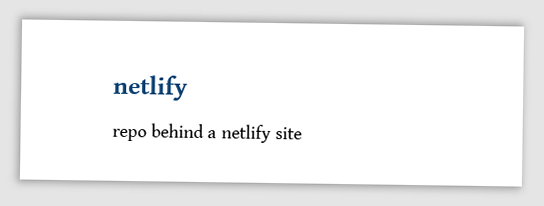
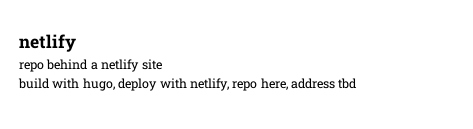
+ build with hugo, deploy with netlify, repo here, address tbd

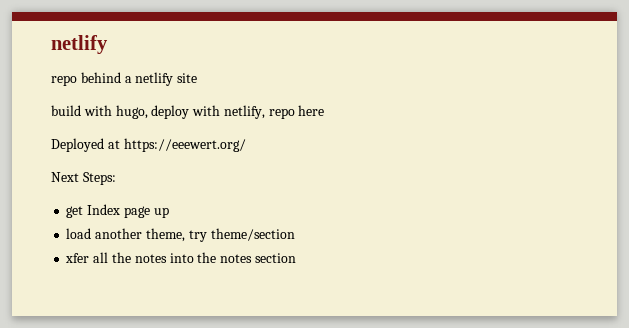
- build with hugo, deploy with netlify, repo here, address tbd
+ build with hugo, deploy with netlify, repo here
+ Deployed at https://eeewert.org/
+ Next Steps:
+ get Index page up
+ load another theme, try theme/section
+ xfer all the notes into the notes section

